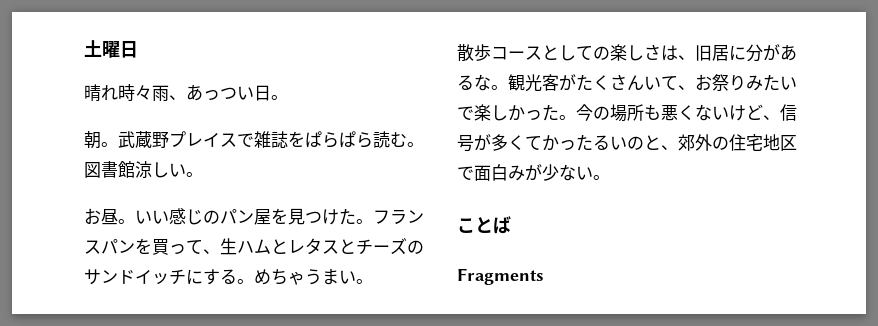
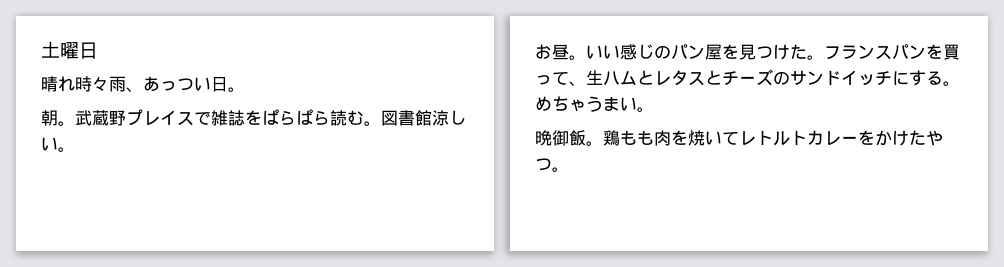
- 散歩コースとしての楽しさは、旧居に分があるな。観光客がたくさんいて、お祭りみたいで楽しかった。今の場所も悪くないけど、信号が多くてかったるいのと、郊外の住宅地区で面白みが少ない。
- ことば
- Fragments
+ 晩御飯。鶏もも肉を焼いてレトルトカレーをかけたやつ。

